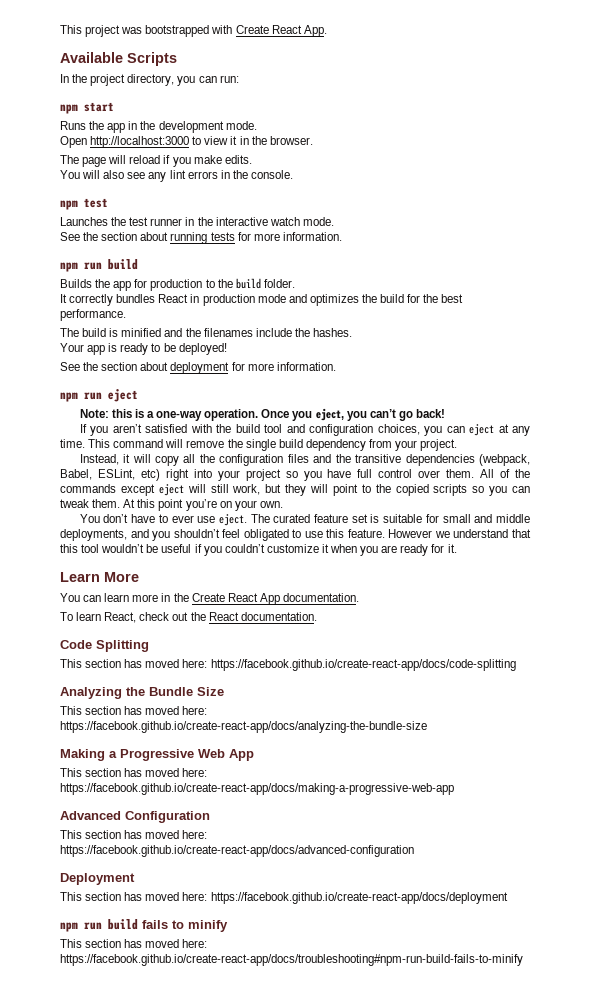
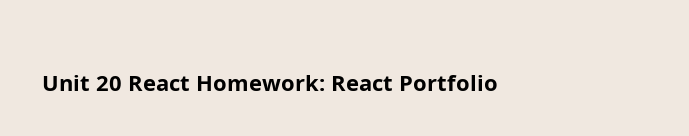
- This project was bootstrapped with Create React App.
- Available Scripts
- In the project directory, you can run:
- npm start
- Runs the app in the development mode.
- Open http://localhost:3000 to view it in the browser.
- The page will reload if you make edits.
- You will also see any lint errors in the console.
- npm test
- Launches the test runner in the interactive watch mode.
- See the section about running tests for more information.
- npm run build
- Builds the app for production to the build folder.
- It correctly bundles React in production mode and optimizes the build for the best performance.
- The build is minified and the filenames include the hashes.
- Your app is ready to be deployed!
- See the section about deployment for more information.
- npm run eject
- Note: this is a one-way operation. Once you eject, you can’t go back!
- If you aren’t satisfied with the build tool and configuration choices, you can eject at any time. This command will remove the single build dependency from your project.
- Instead, it will copy all the configuration files and the transitive dependencies (webpack, Babel, ESLint, etc) right into your project so you have full control over them. All of the commands except eject will still work, but they will point to the copied scripts so you can tweak them. At this point you’re on your own.
- You don’t have to ever use eject. The curated feature set is suitable for small and middle deployments, and you shouldn’t feel obligated to use this feature. However we understand that this tool wouldn’t be useful if you couldn’t customize it when you are ready for it.
- Learn More
- You can learn more in the Create React App documentation.
- To learn React, check out the React documentation.
- Code Splitting
- This section has moved here: https://facebook.github.io/create-react-app/docs/code-splitting
- Analyzing the Bundle Size
- This section has moved here: https://facebook.github.io/create-react-app/docs/analyzing-the-bundle-size
- Making a Progressive Web App
- This section has moved here: https://facebook.github.io/create-react-app/docs/making-a-progressive-web-app
- Advanced Configuration
- This section has moved here: https://facebook.github.io/create-react-app/docs/advanced-configuration
- Deployment
- This section has moved here: https://facebook.github.io/create-react-app/docs/deployment
- npm run build fails to minify
- This section has moved here: https://facebook.github.io/create-react-app/docs/troubleshooting#npm-run-build-fails-to-minify
+ Unit 20 React Homework: React Portfolio

